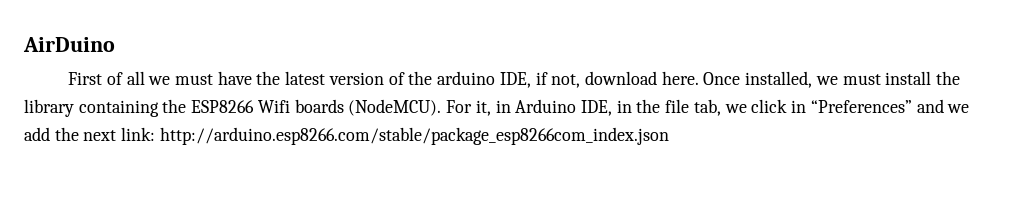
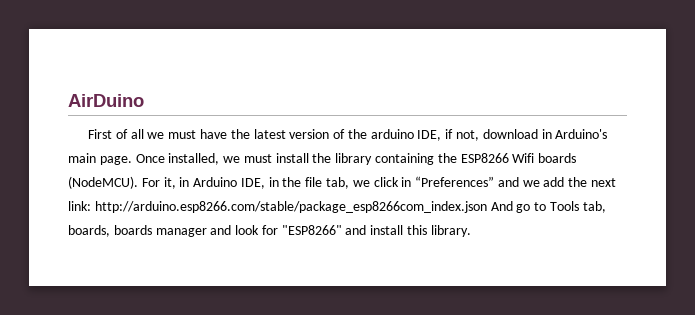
- First of all we must have the latest version of the arduino IDE, if not, download here.
+ First of all we must have the latest version of the arduino IDE, if not, download in Arduino's main page.
- For it, in Arduino IDE, in the file tab, we click in “Preferences” and we add the next link: http://arduino.esp8266.com/stable/package_esp8266com_index.json
+ For it, in Arduino IDE, in the file tab, we click in “Preferences” and we add the next link: http://arduino.esp8266.com/stable/package_esp8266com_index.json And go to Tools tab, boards, boards manager and look for "ESP8266" and install this library.

